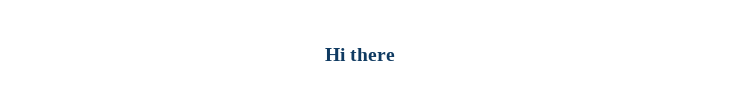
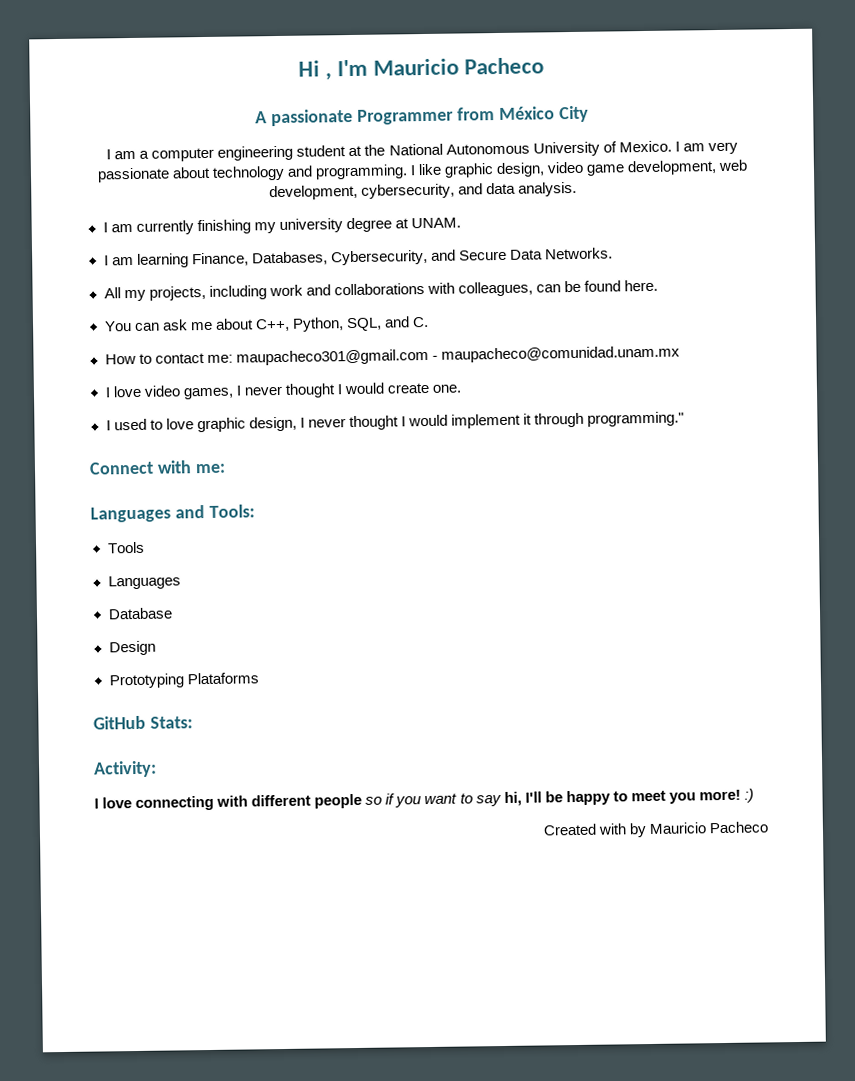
- Hi there
+ Hi , I'm Mauricio Pacheco
+ A passionate Programmer from México City
+ I am a computer engineering student at the National Autonomous University of Mexico. I am very passionate about technology and programming. I like graphic design, video game development, web development, cybersecurity, and data analysis.
+ I am currently finishing my university degree at UNAM.
+ I am learning Finance, Databases, Cybersecurity, and Secure Data Networks.
+ All my projects, including work and collaborations with colleagues, can be found here.
+ You can ask me about C++, Python, SQL, and C.
+ How to contact me: maupacheco301@gmail.com - maupacheco@comunidad.unam.mx
+ I love video games, I never thought I would create one.
+ I used to love graphic design, I never thought I would implement it through programming."
+ Connect with me:
+ Languages and Tools:
+ Tools
+ Languages
+ Database
+ Design
+ Prototyping Plataforms
+ GitHub Stats:
+ Activity:
+ I love connecting with different people so if you want to say hi, I'll be happy to meet you more! :)
+ Created with by Mauricio Pacheco

